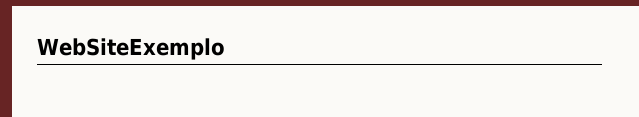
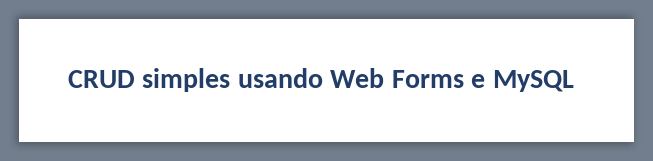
- WebSiteExemplo
+ CRUD simples usando Web Forms e MySQL

